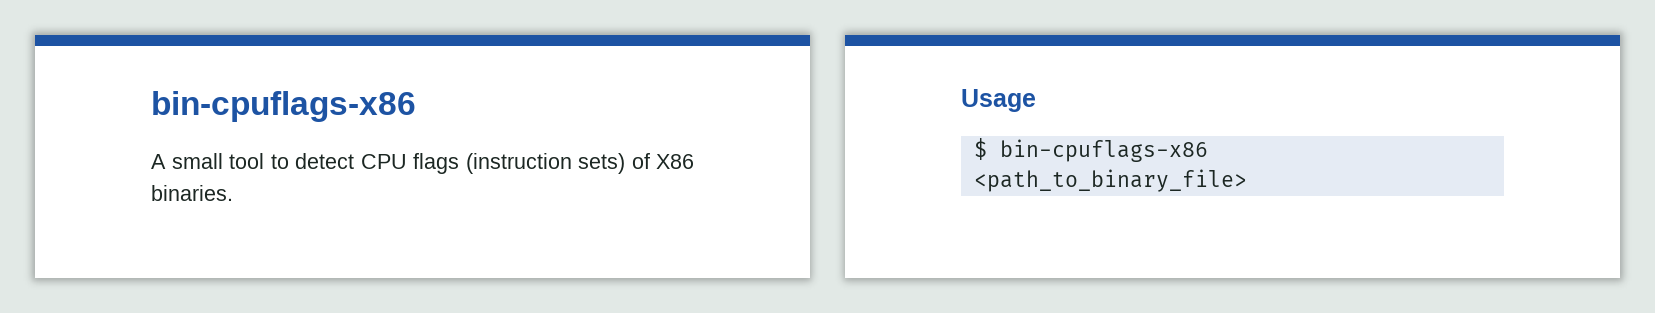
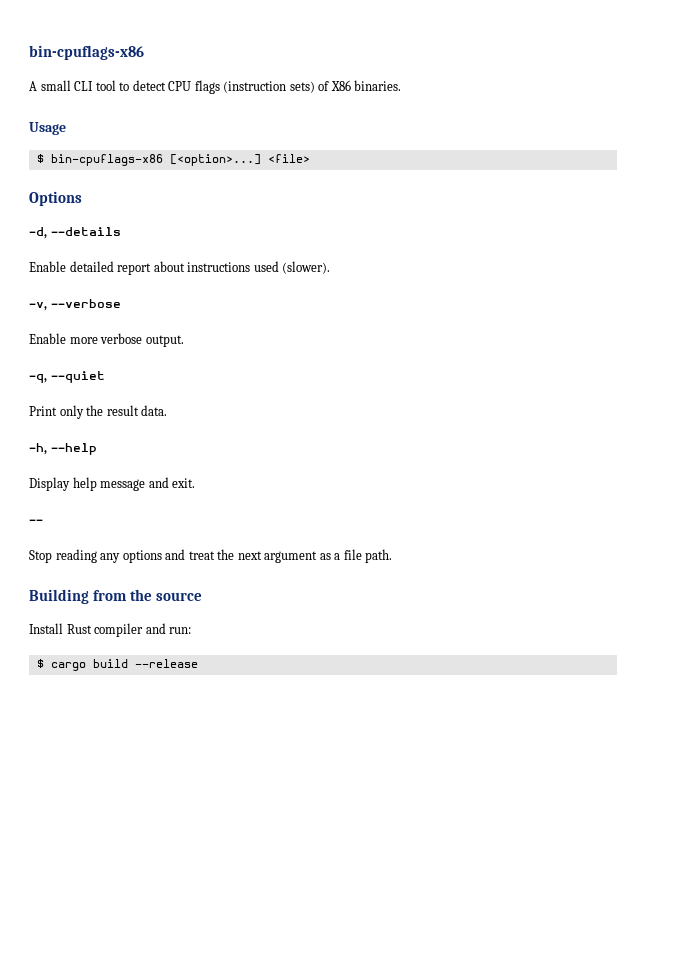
- A small tool to detect CPU flags (instruction sets) of X86 binaries.
+ A small CLI tool to detect CPU flags (instruction sets) of X86 binaries.
- $ bin-cpuflags-x86 <path_to_binary_file>
+ $ bin-cpuflags-x86 [<option>...] <file>
+ Options
+ -d, --details
+ Enable detailed report about instructions used (slower).
+ -v, --verbose
+ Enable more verbose output.
+ -q, --quiet
+ Print only the result data.
+ -h, --help
+ Display help message and exit.
+ --
+ Stop reading any options and treat the next argument as a file path.
+ Building from the source
+ Install Rust compiler and run:
+ $ cargo build --release

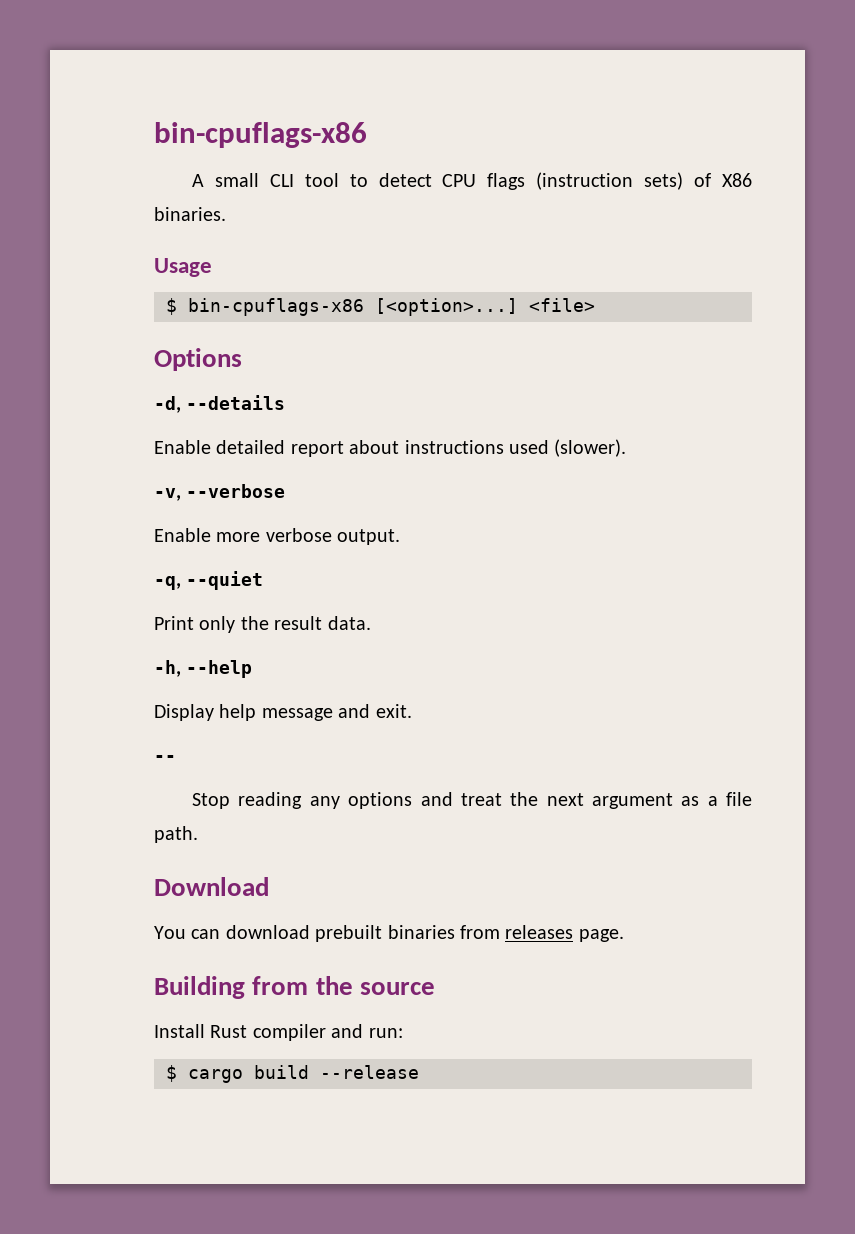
+ Download
+ You can download prebuilt binaries from releases page.

